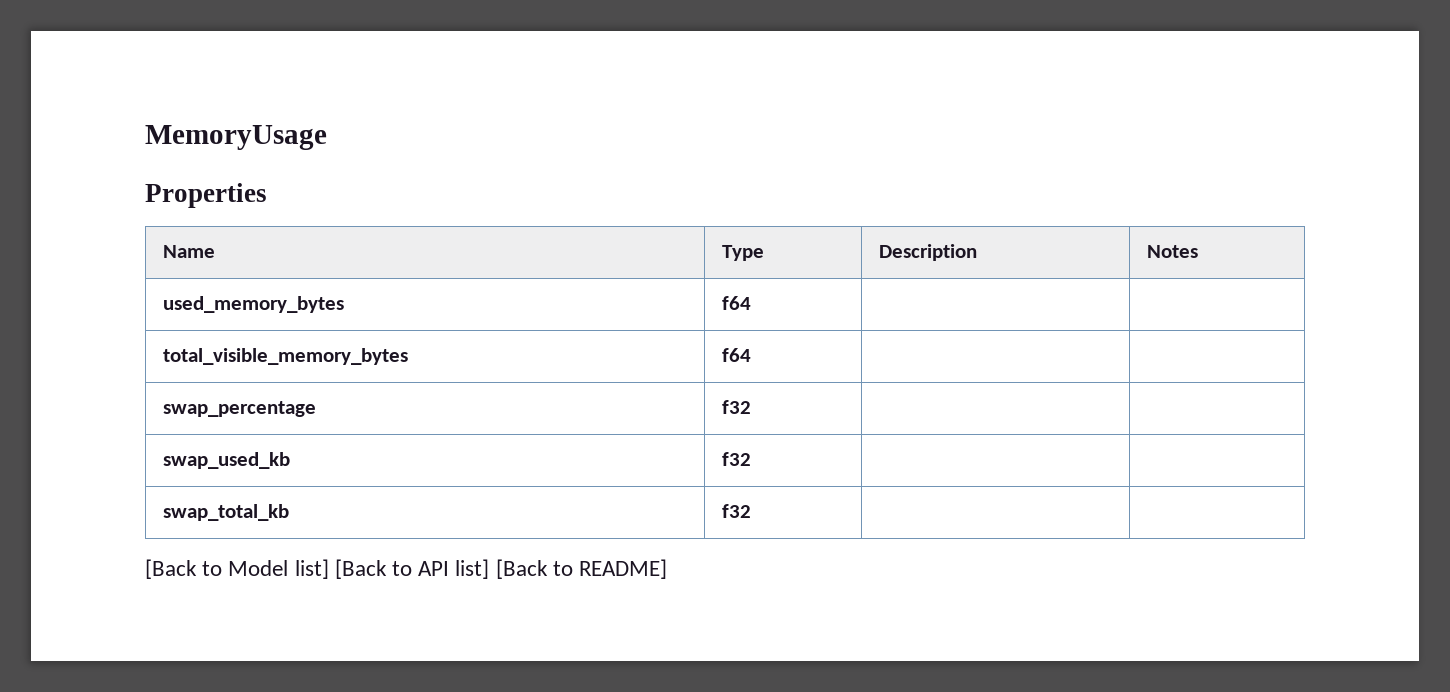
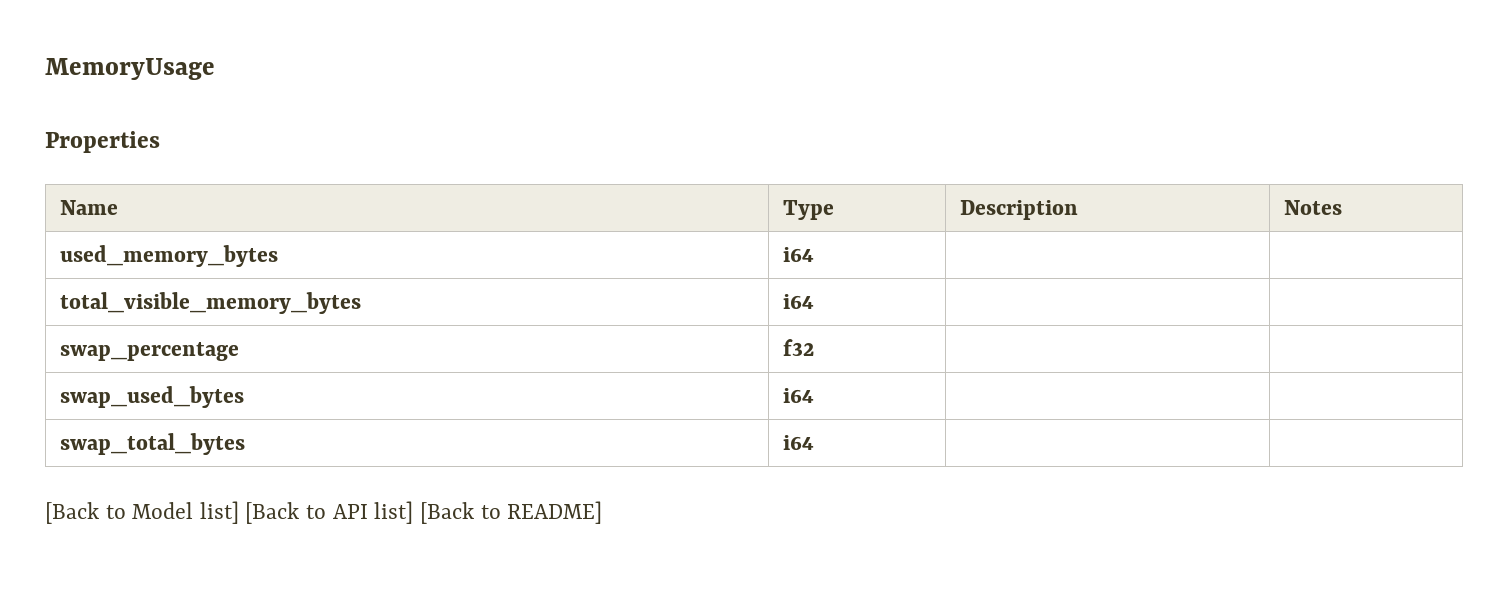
- used_memory_bytes | f64 | |
+ used_memory_bytes | i64 | |
- total_visible_memory_bytes | f64 | |
+ total_visible_memory_bytes | i64 | |
- swap_used_kb | f32 | |
- swap_total_kb | f32 | |
+ swap_used_bytes | i64 | |
+ swap_total_bytes | i64 | |

